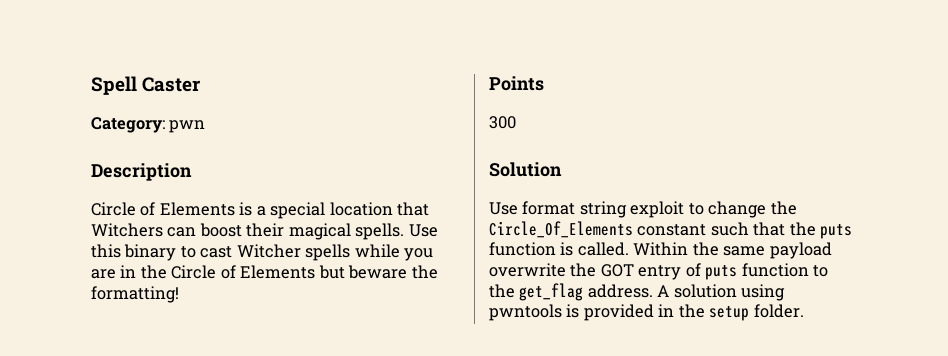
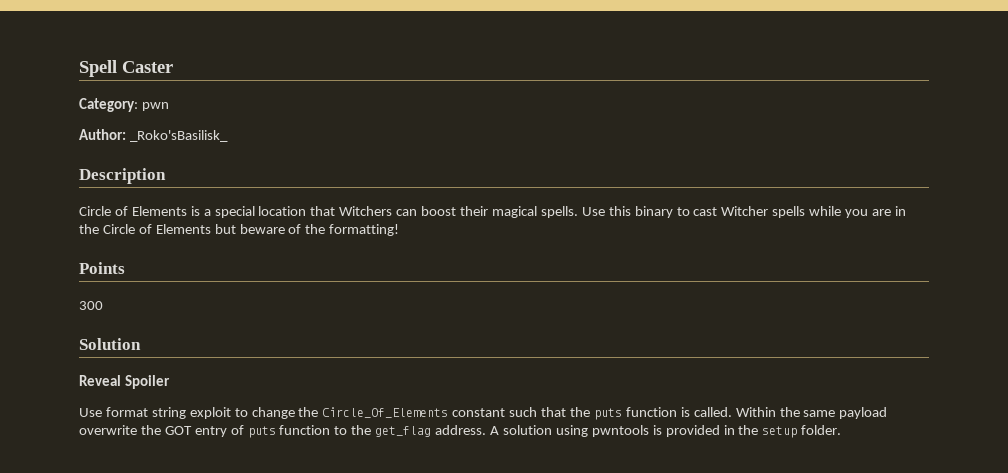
+ Author: _Roko'sBasilisk_
- Use this binary to cast Witcher spells while you are in the Circle of Elements but beware the formatting!
+ Use this binary to cast Witcher spells while you are in the Circle of Elements but beware of the formatting!
+ Reveal Spoiler

